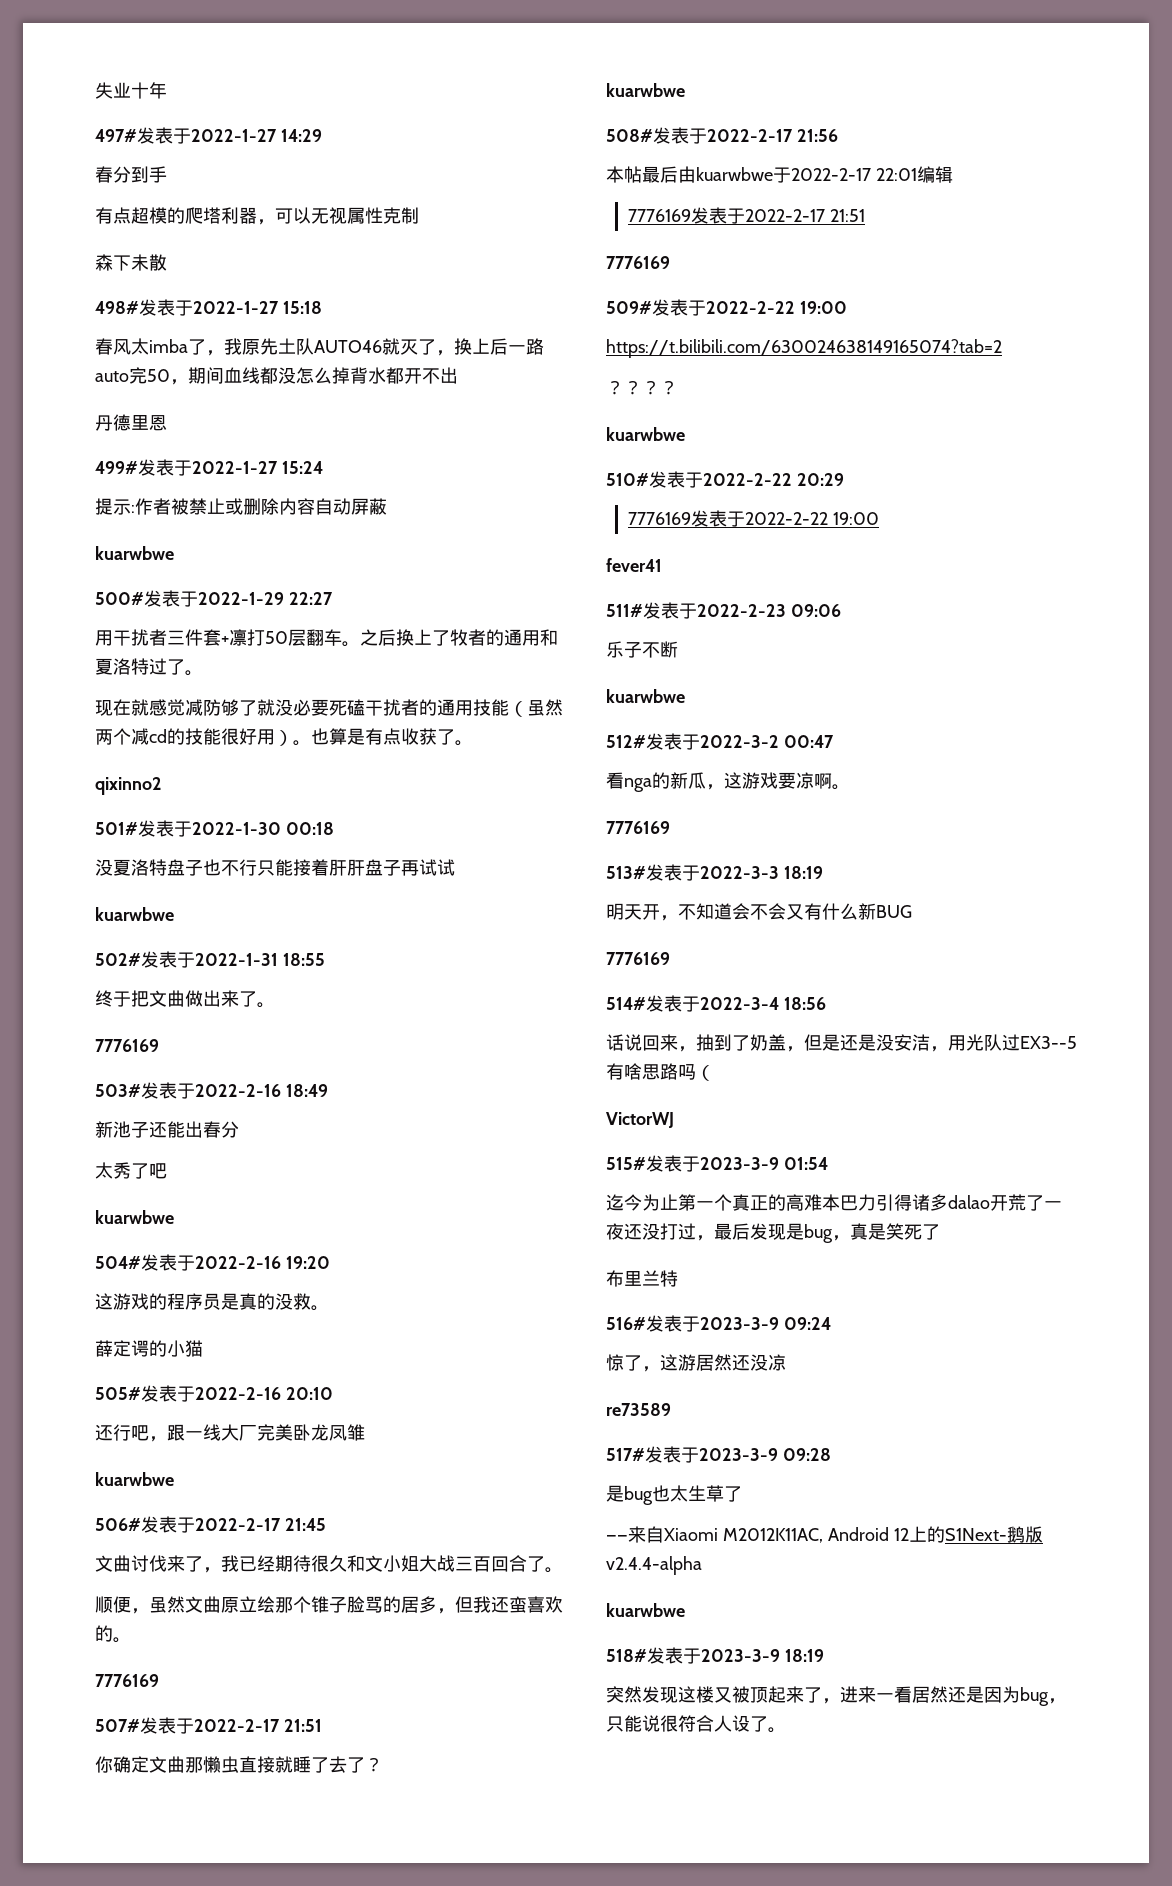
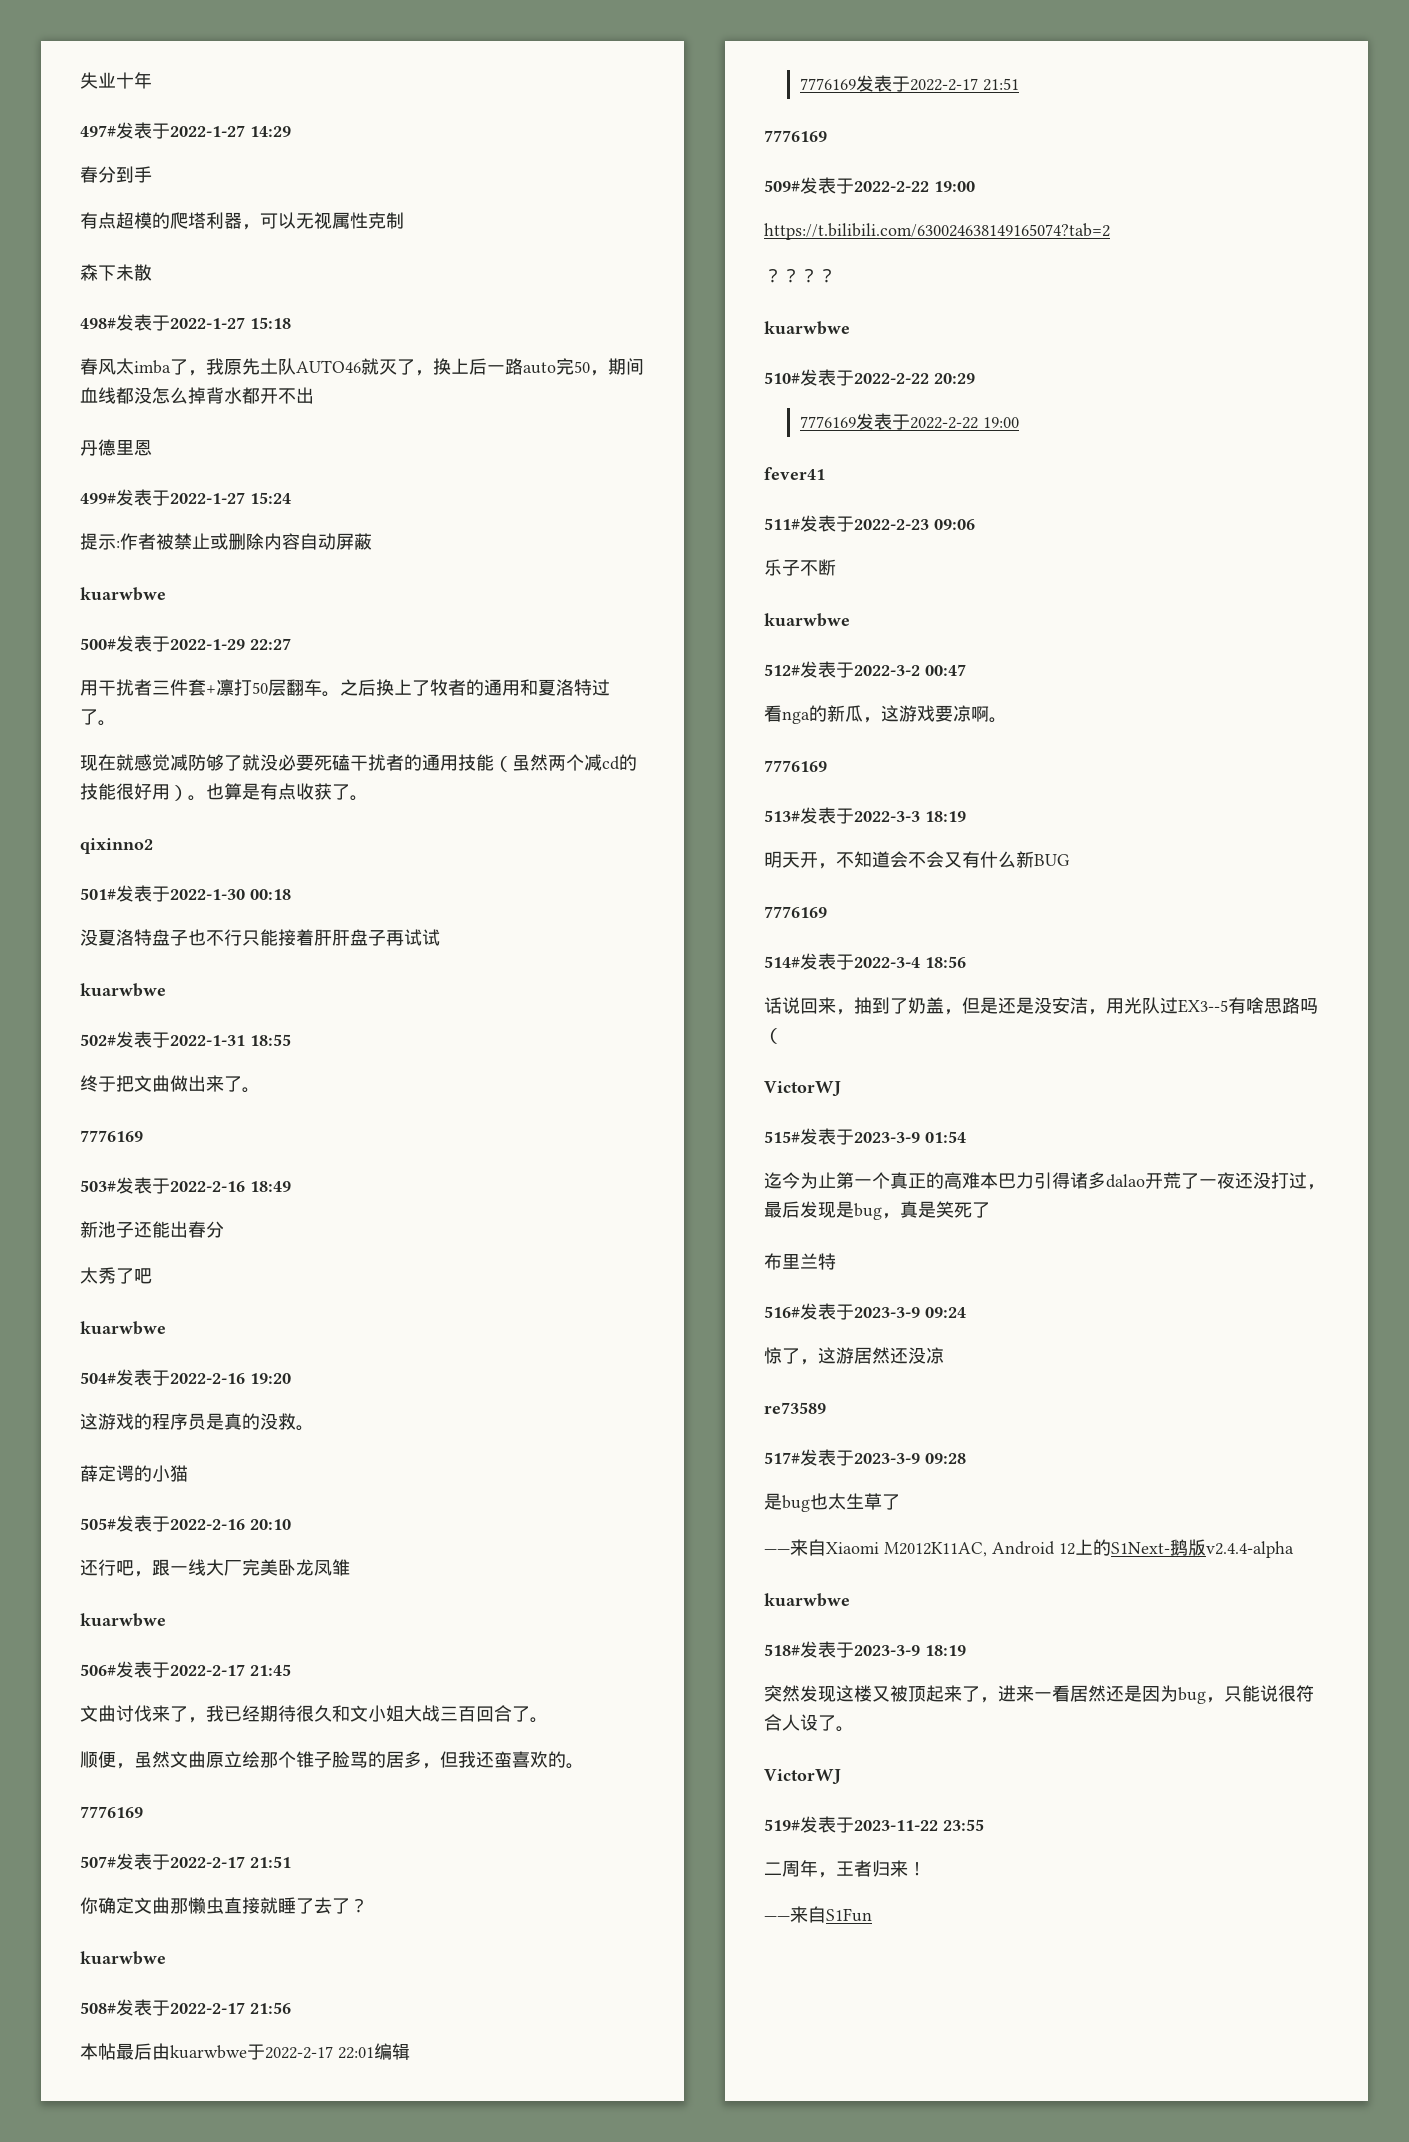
  突然发现这楼又被顶起来了，进来一看居然还是因为bug，只能说很符合人设了。
+ VictorWJ
+ 519#发表于2023-11-22 23:55
+ 二周年，王者归来！
+ ——来自S1Fun

